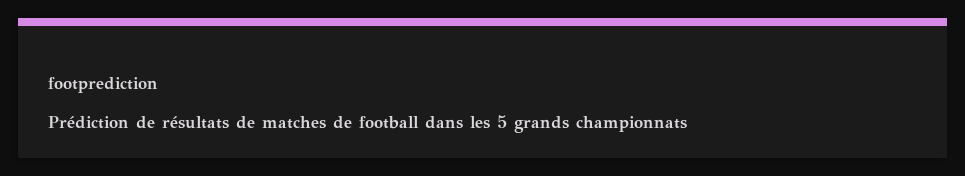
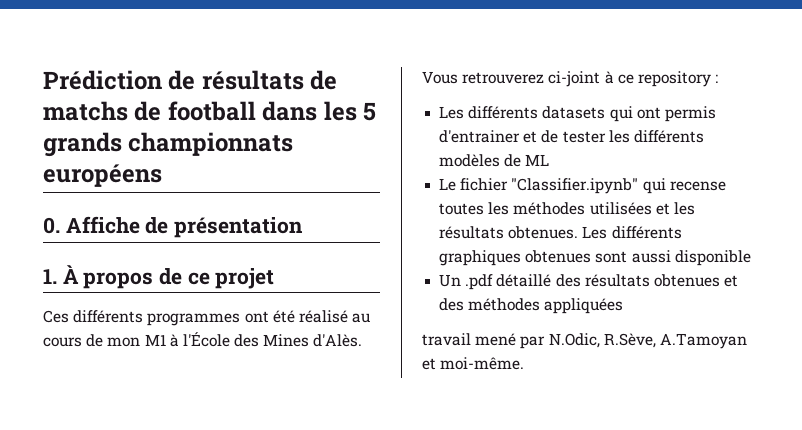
- footprediction
- Prédiction de résultats de matches de football dans les 5 grands championnats
+ Prédiction de résultats de matchs de football dans les 5 grands championnats européens
+ 0. Affiche de présentation
+ 1. À propos de ce projet
+ Ces différents programmes ont été réalisé au cours de mon M1 à l'École des Mines d'Alès. Vous retrouverez ci-joint à ce repository :
+ Les différents datasets qui ont permis d'entrainer et de tester les différents modèles de ML
+ Le fichier "Classifier.ipynb" qui recense toutes les méthodes utilisées et les résultats obtenues. Les différents graphiques obtenues sont aussi disponible
+ Un .pdf détaillé des résultats obtenues et des méthodes appliquées
+ travail mené par N.Odic, R.Sève, A.Tamoyan et moi-même.

